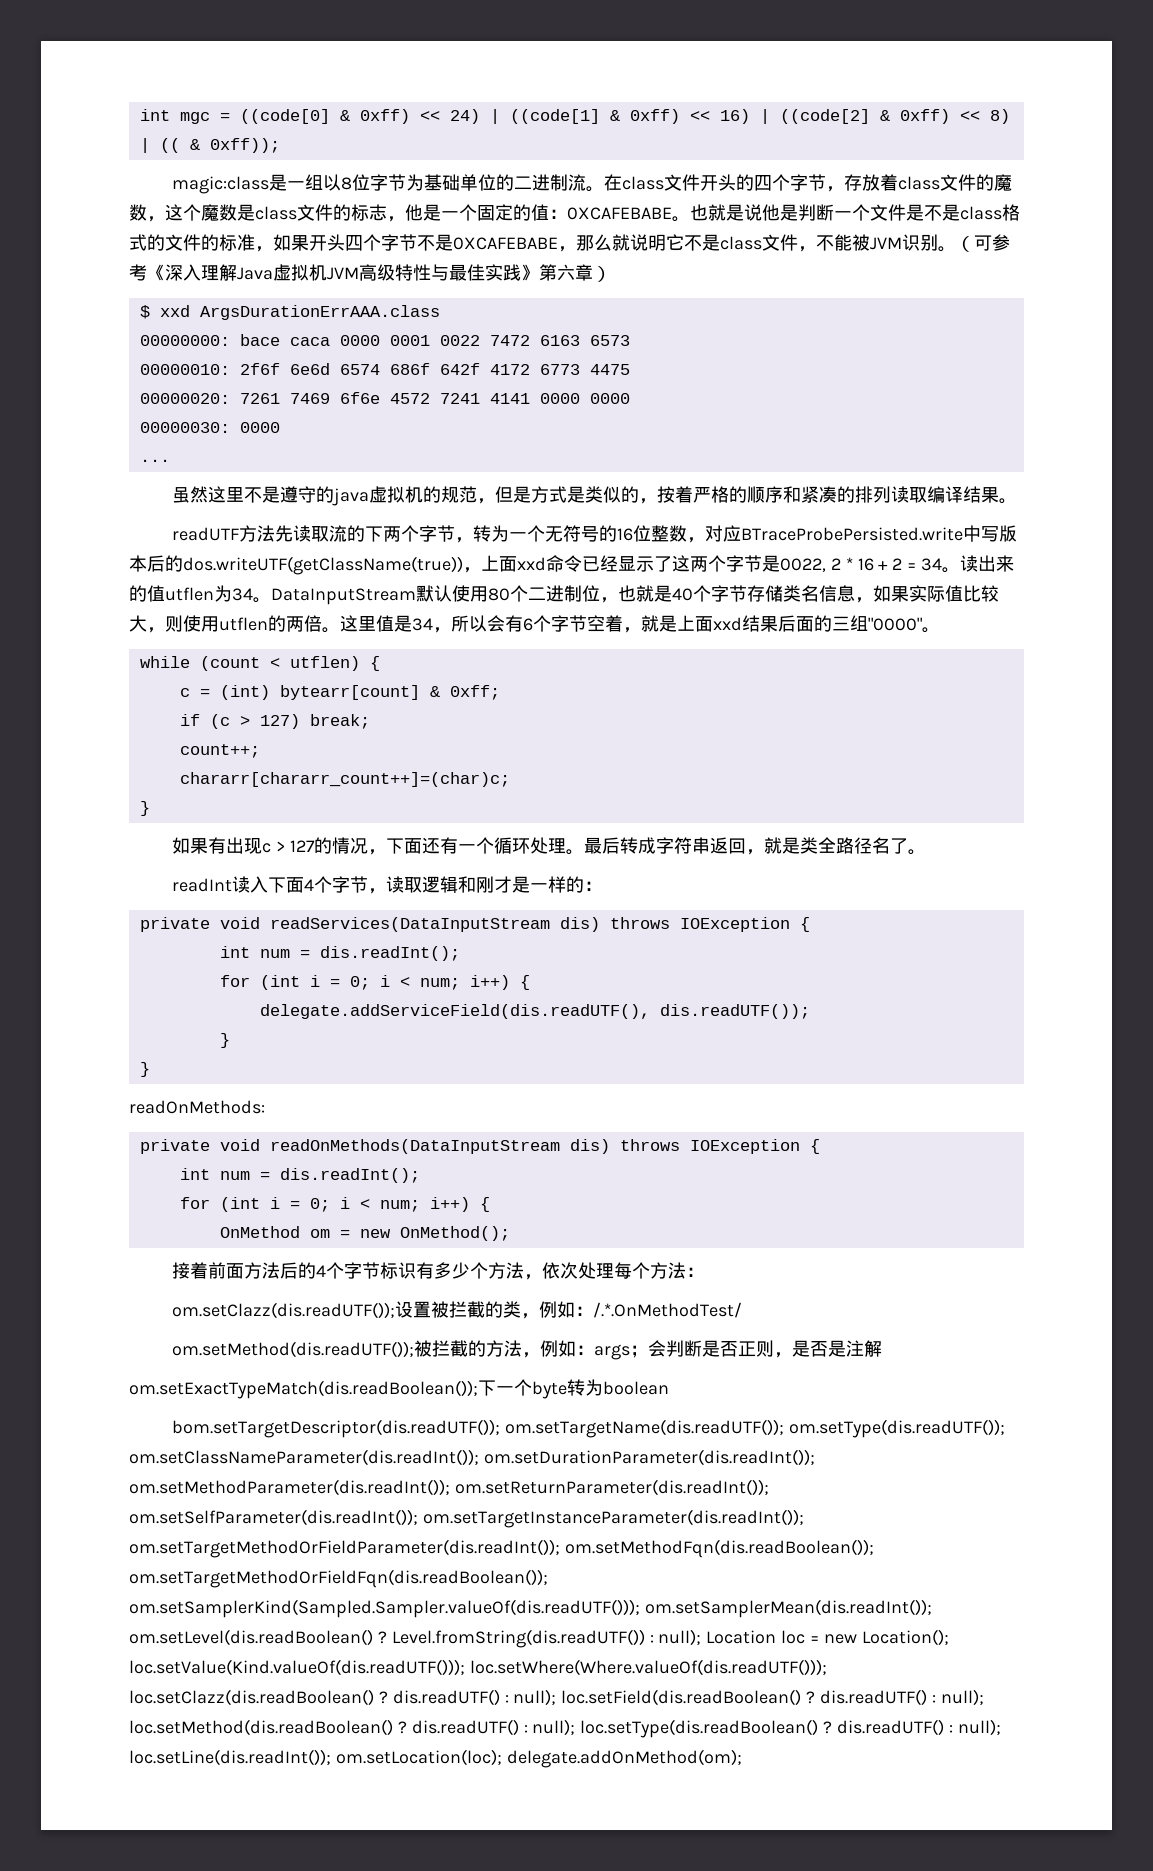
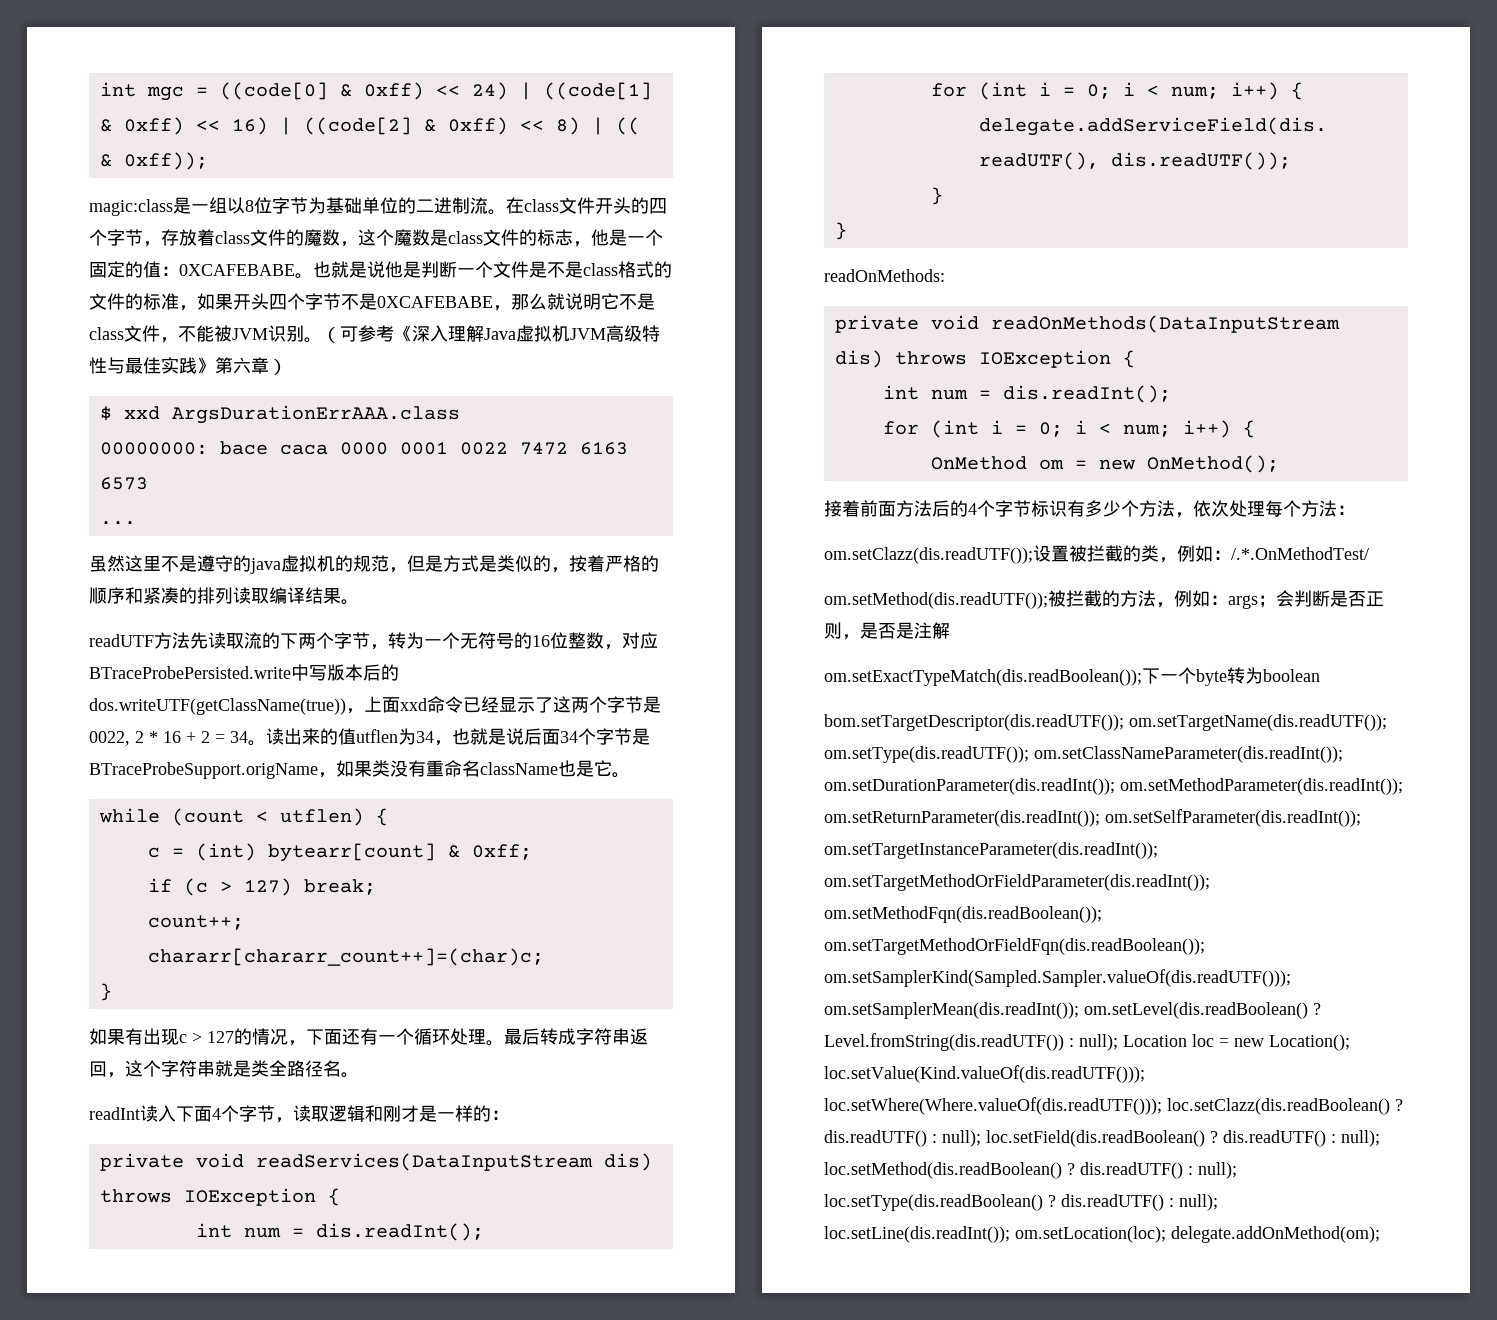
- 00000010: 2f6f 6e6d 6574 686f 642f 4172 6773 4475
- 00000020: 7261 7469 6f6e 4572 7241 4141 0000 0000
- 00000030: 0000
- 读出来的值utflen为34。DataInputStream默认使用80个二进制位，也就是40个字节存储类名信息，如果实际值比较大，则使用utflen的两倍。这里值是34，所以会有6个字节空着，就是上面xxd结果后面的三组"0000"。
+ 读出来的值utflen为34，也就是说后面34个字节是BTraceProbeSupport.origName，如果类没有重命名className也是它。
- 最后转成字符串返回，就是类全路径名了。
+ 最后转成字符串返回，这个字符串就是类全路径名。

